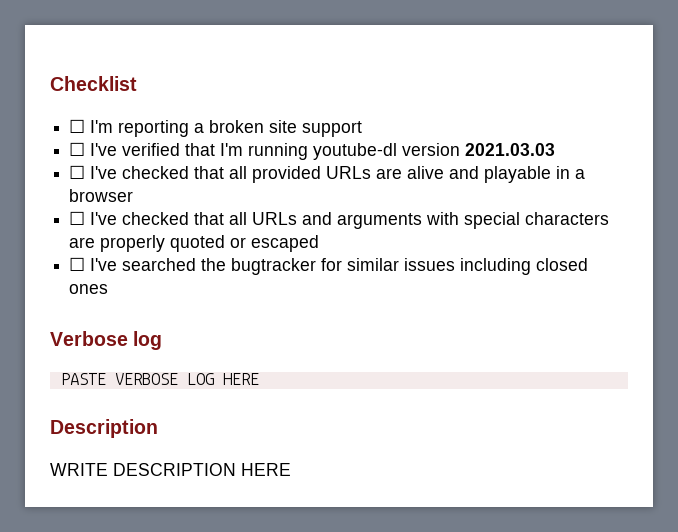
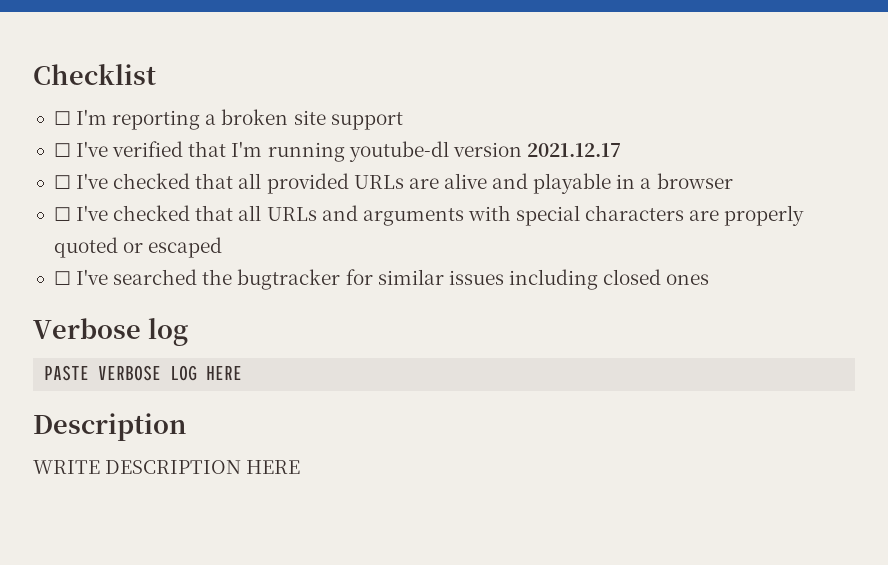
- ☐ I've verified that I'm running youtube-dl version 2021.03.03
+ ☐ I've verified that I'm running youtube-dl version 2021.12.17

